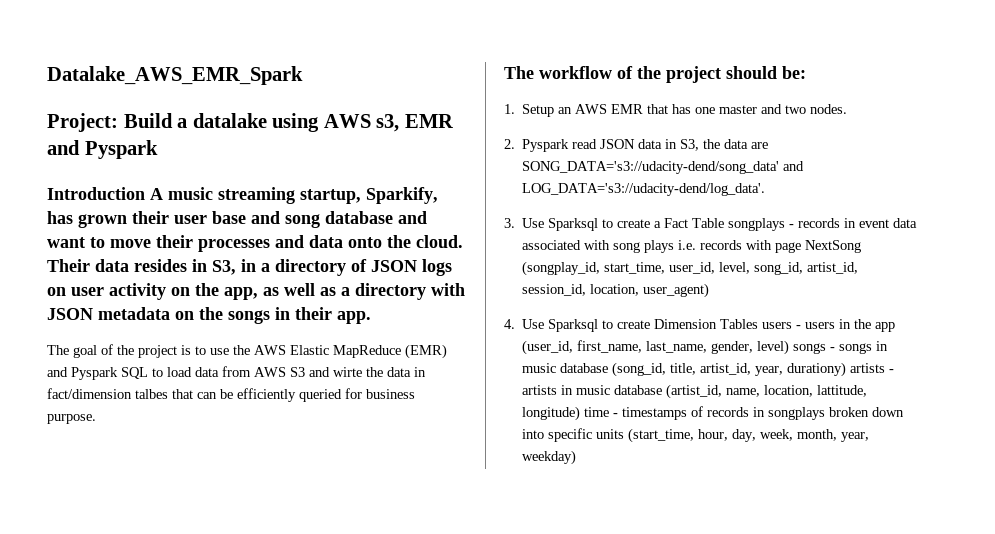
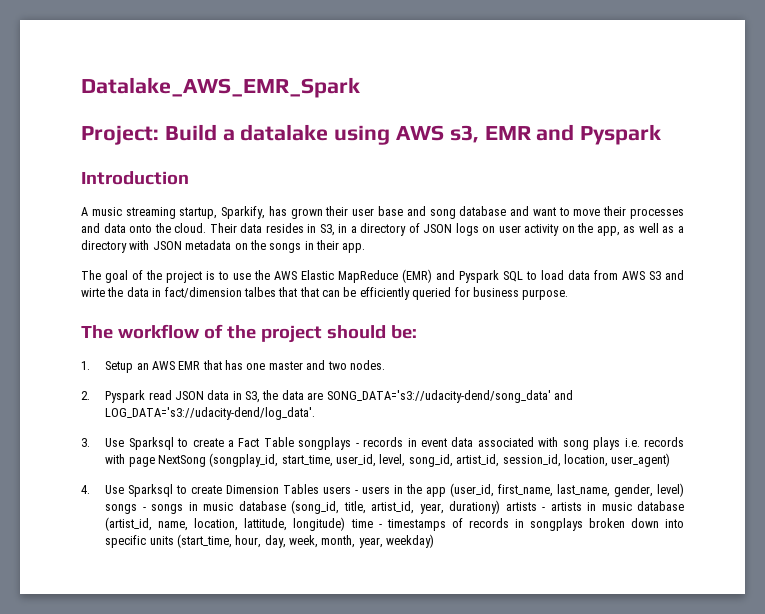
- Introduction A music streaming startup, Sparkify, has grown their user base and song database and want to move their processes and data onto the cloud.
+ Introduction
+ A music streaming startup, Sparkify, has grown their user base and song database and want to move their processes and data onto the cloud.
- The goal of the project is to use the AWS Elastic MapReduce (EMR) and Pyspark SQL to load data from AWS S3 and wirte the data in fact/dimension talbes that can be efficiently queried for business purpose.
+ The goal of the project is to use the AWS Elastic MapReduce (EMR) and Pyspark SQL to load data from AWS S3 and wirte the data in fact/dimension talbes that that can be efficiently queried for business purpose.

